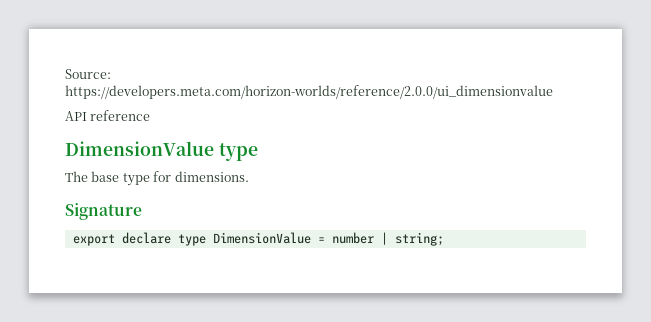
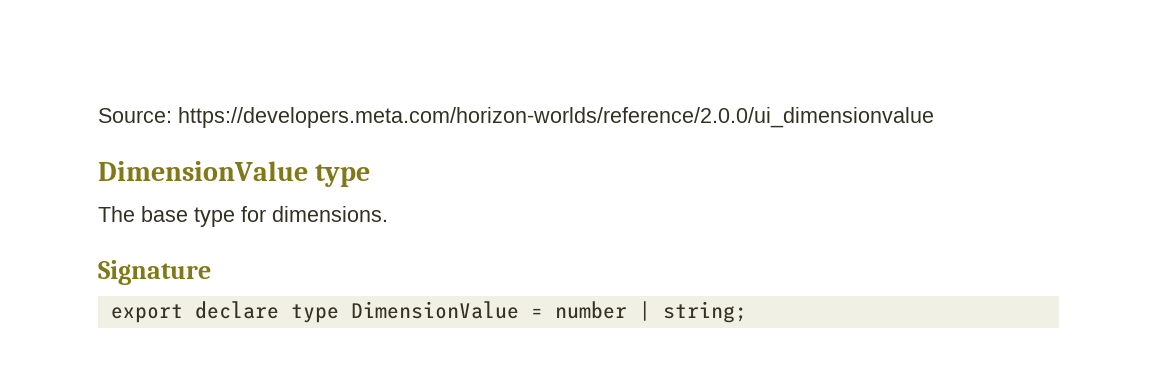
- API reference

